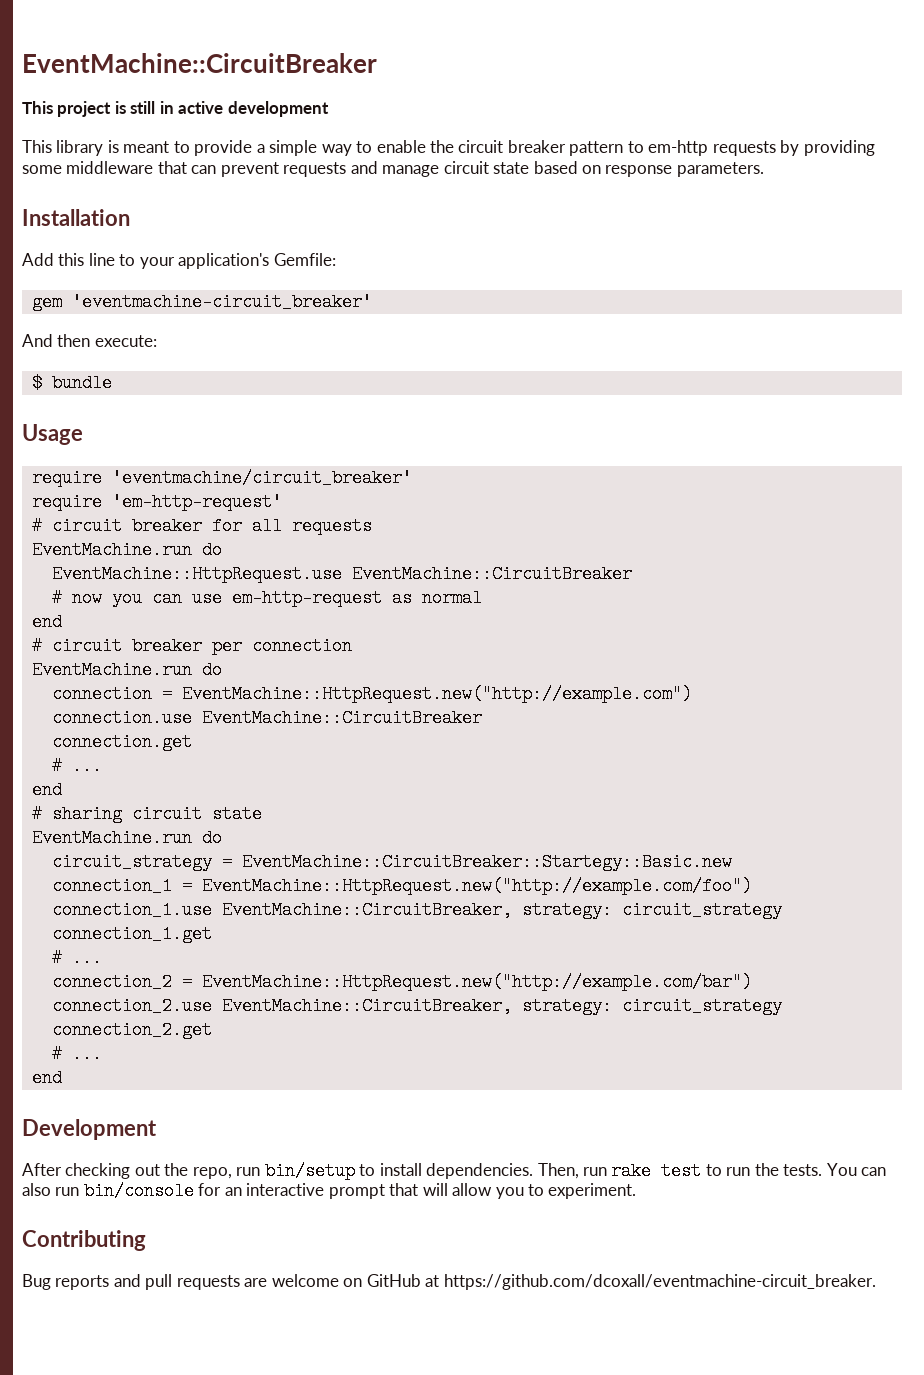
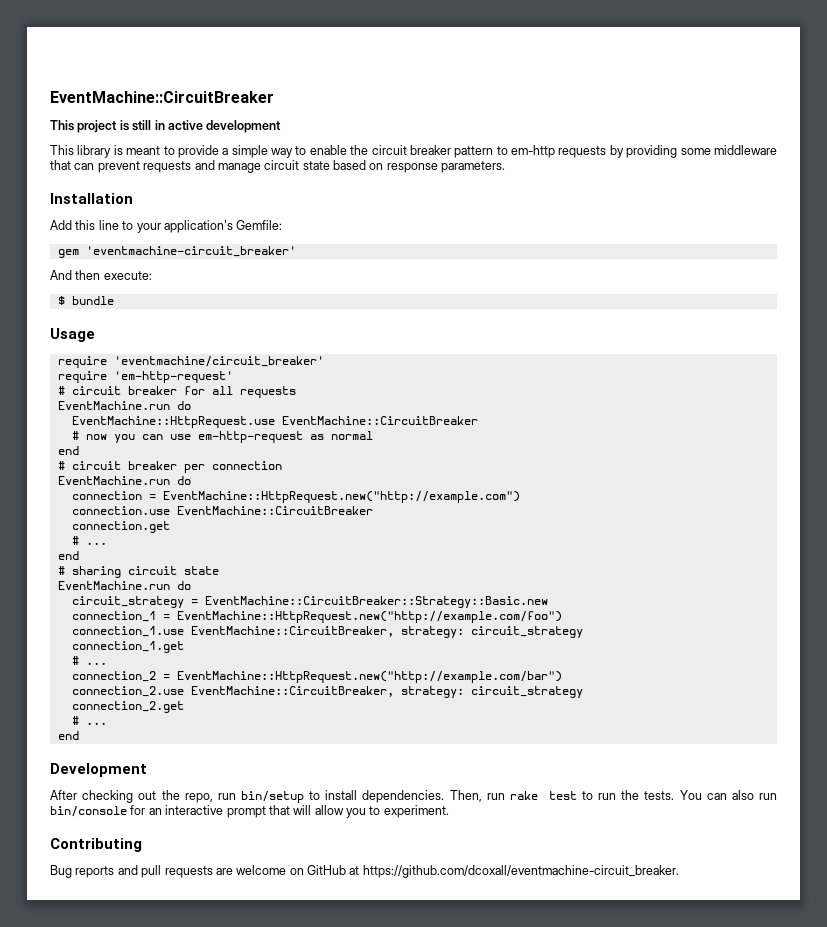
- circuit_strategy = EventMachine::CircuitBreaker::Startegy::Basic.new
+ circuit_strategy = EventMachine::CircuitBreaker::Strategy::Basic.new

